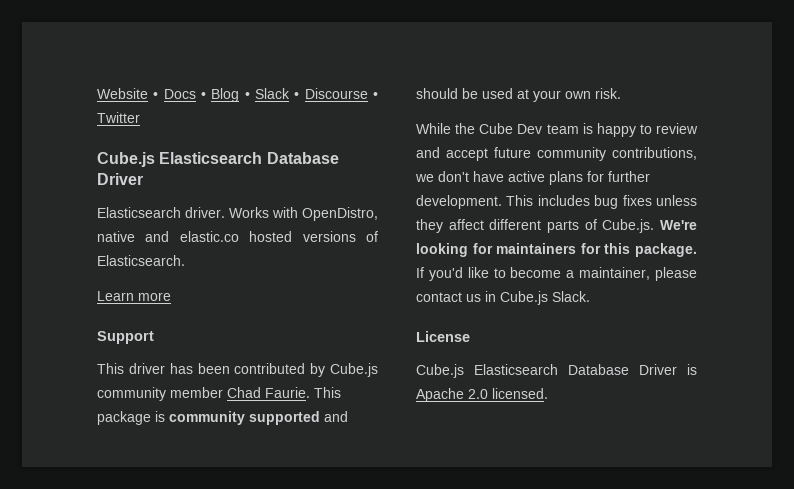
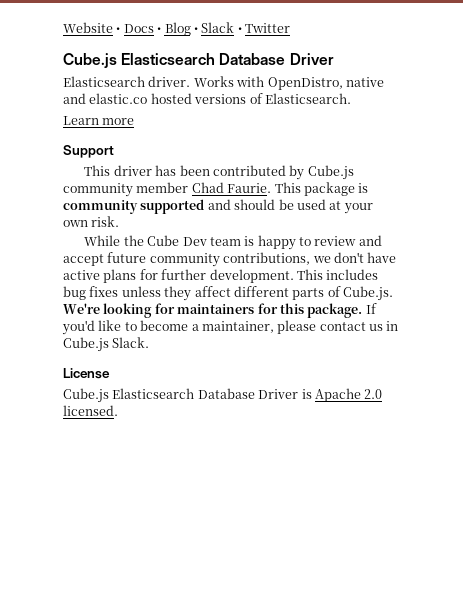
- Website • Docs • Blog • Slack • Discourse • Twitter
+ Website • Docs • Blog • Slack • Twitter

